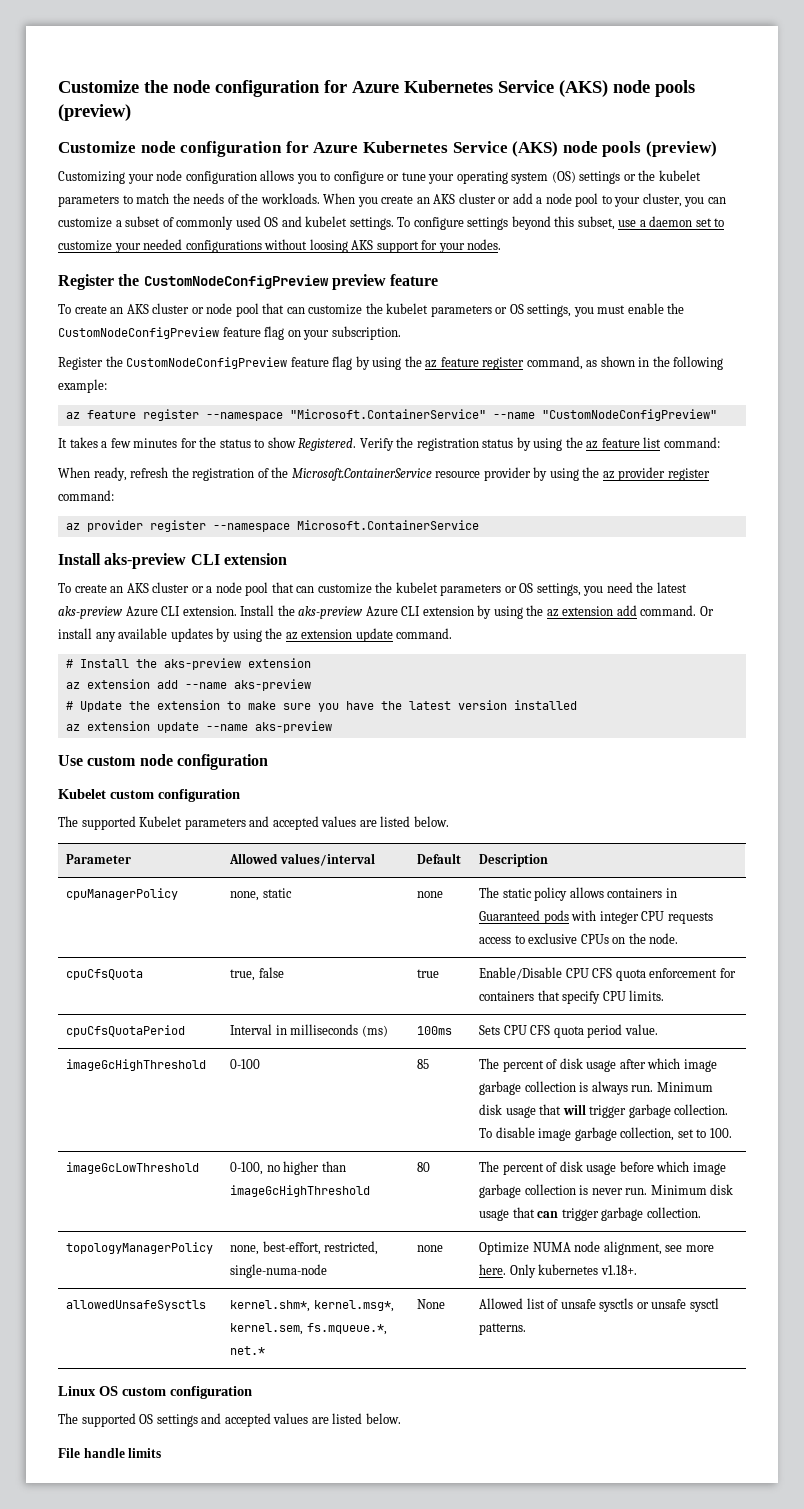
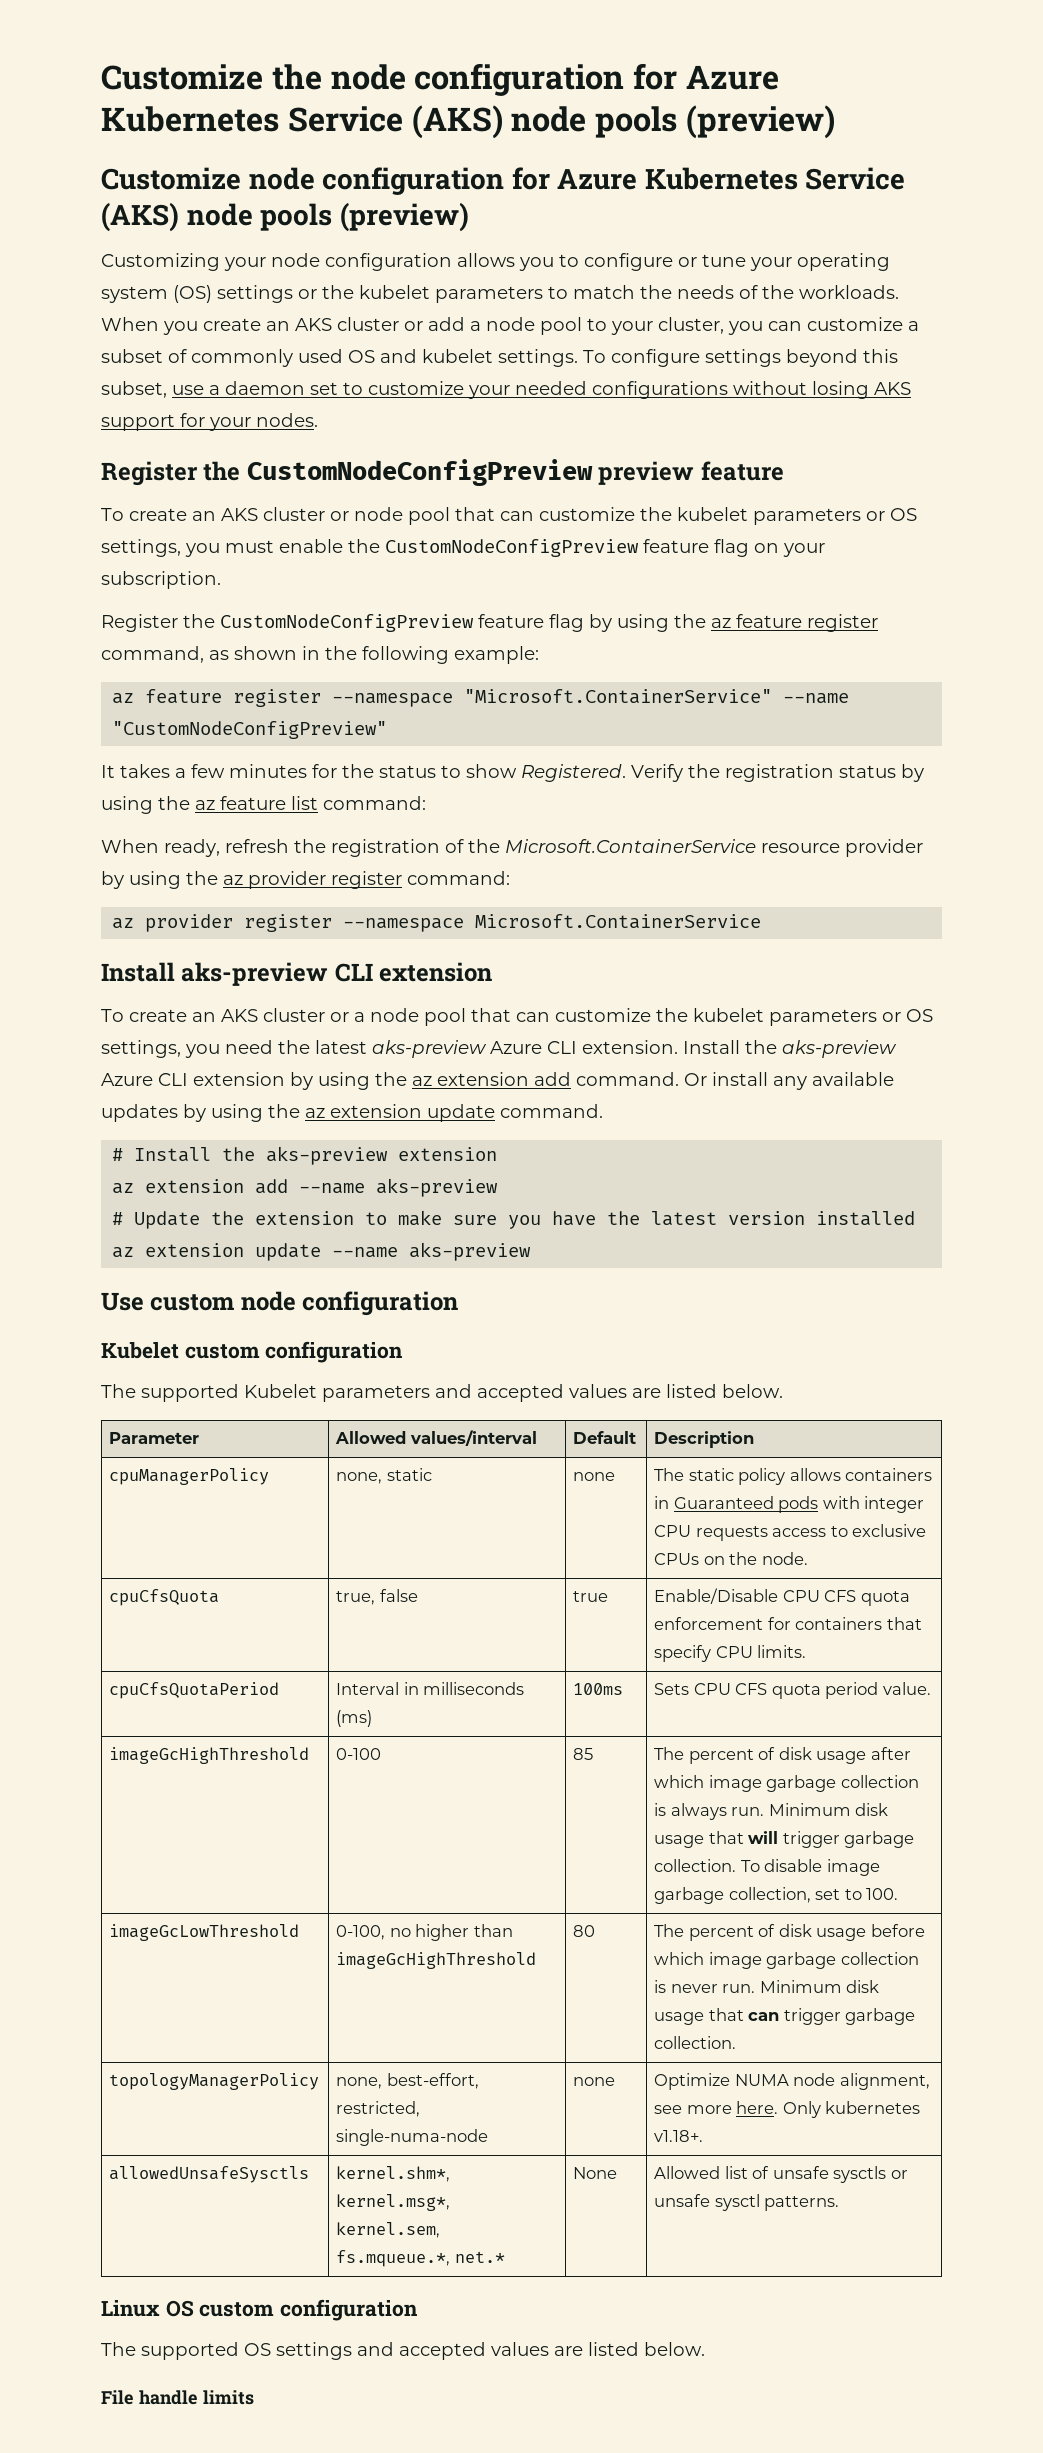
- To configure settings beyond this subset, use a daemon set to customize your needed configurations without loosing AKS support for your nodes.
+ To configure settings beyond this subset, use a daemon set to customize your needed configurations without losing AKS support for your nodes.

